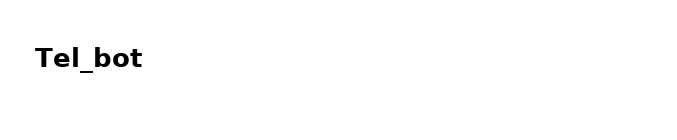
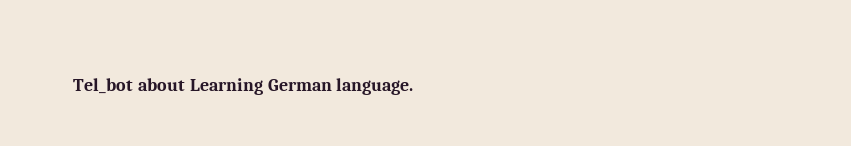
- Tel_bot
+ Tel_bot about Learning German language.

